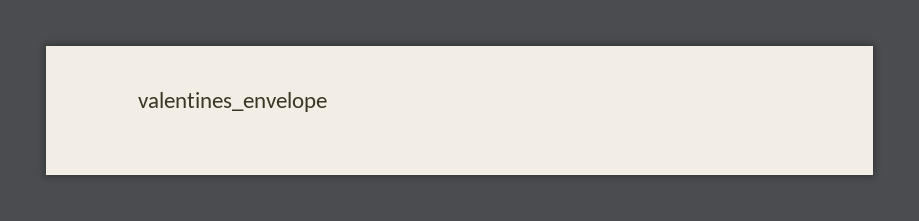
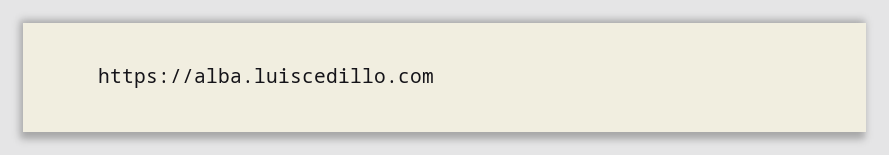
- valentines_envelope
+ https://alba.luiscedillo.com

